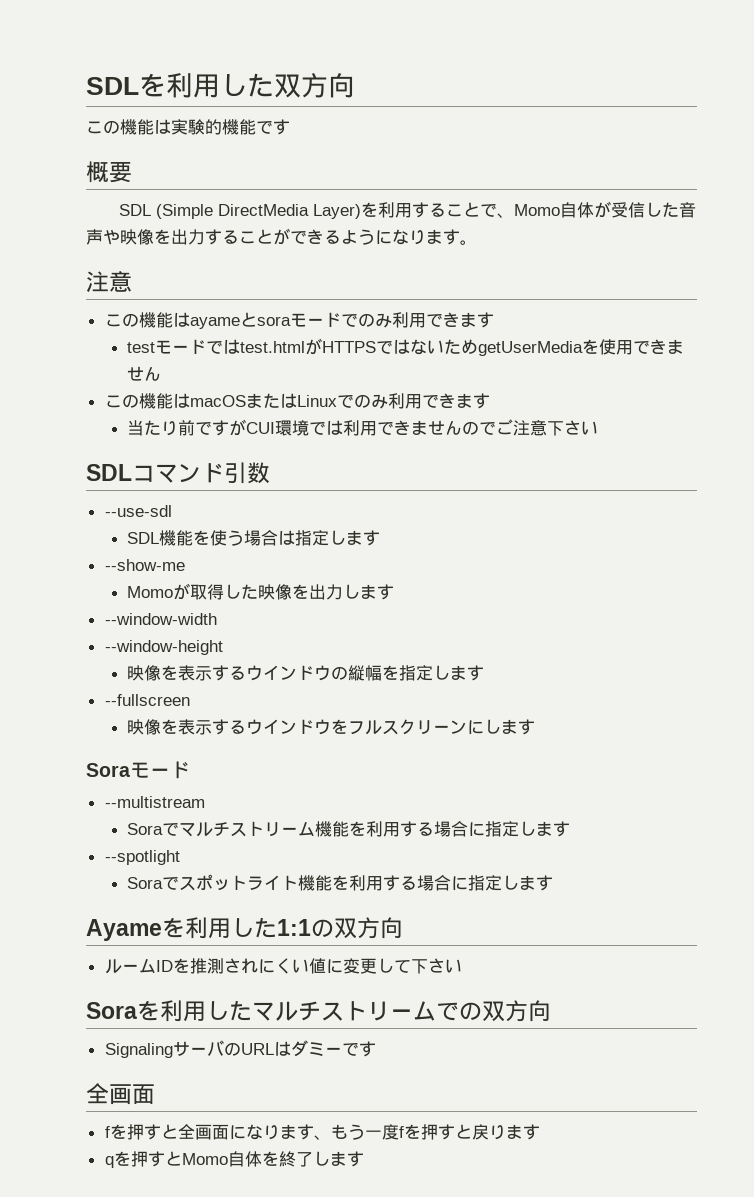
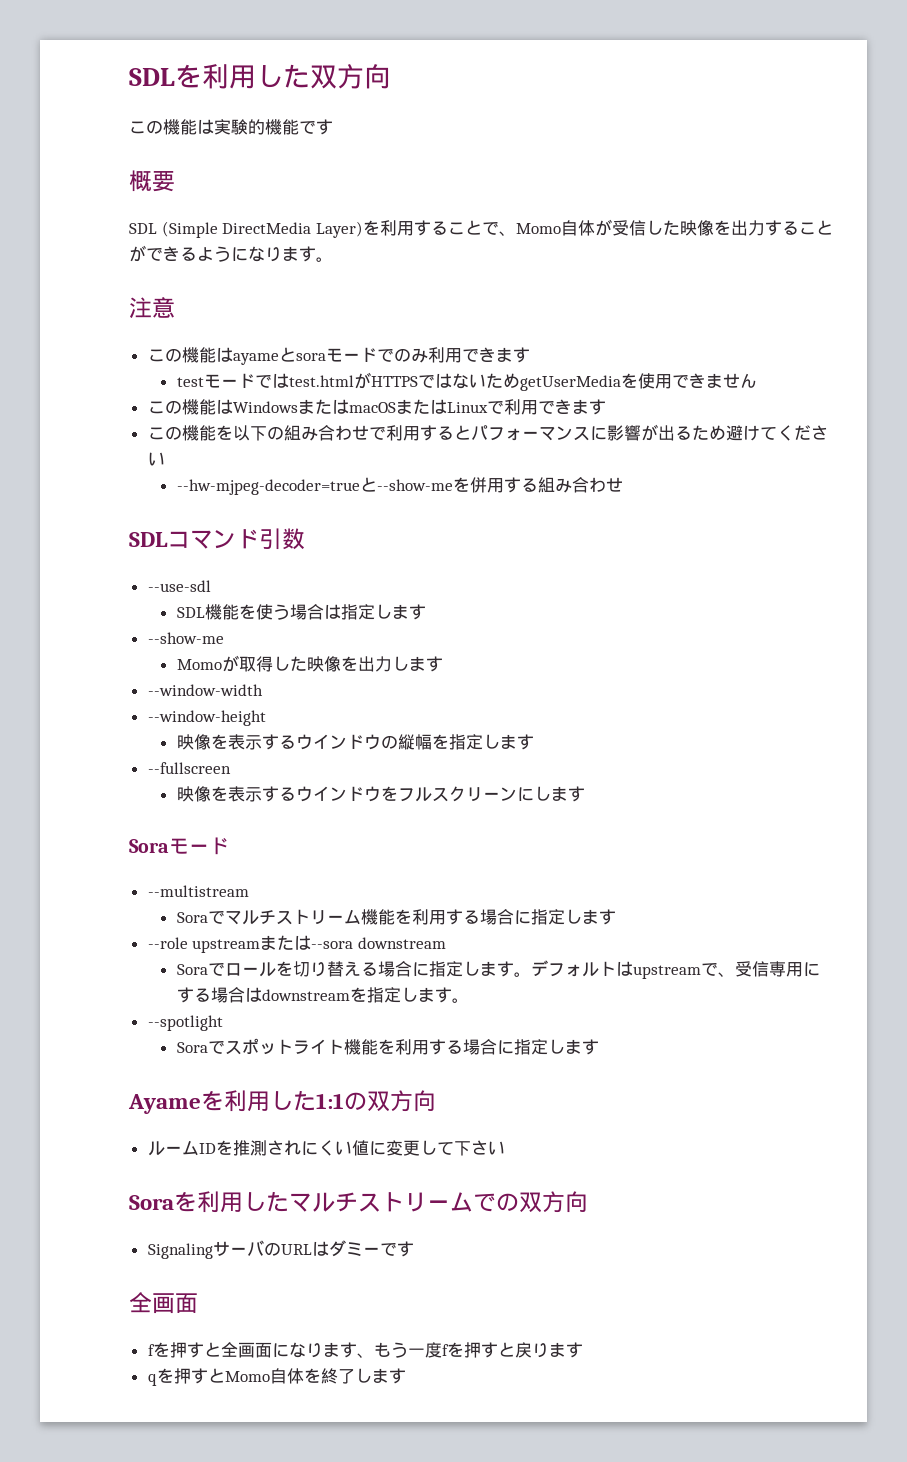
- SDL (Simple DirectMedia Layer)を利用することで、Momo自体が受信した音声や映像を出力することができるようになります。
+ SDL (Simple DirectMedia Layer)を利用することで、Momo自体が受信した映像を出力することができるようになります。
- この機能はmacOSまたはLinuxでのみ利用できます
- 当たり前ですがCUI環境では利用できませんのでご注意下さい
+ この機能はWindowsまたはmacOSまたはLinuxで利用できます
+ この機能を以下の組み合わせで利用するとパフォーマンスに影響が出るため避けてください
+ --hw-mjpeg-decoder=trueと--show-meを併用する組み合わせ
+ --role upstreamまたは--sora downstream
+ Soraでロールを切り替える場合に指定します。デフォルトはupstreamで、受信専用にする場合はdownstreamを指定します。

